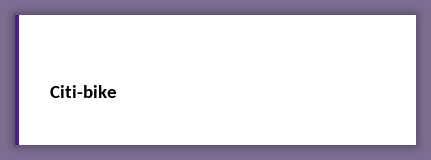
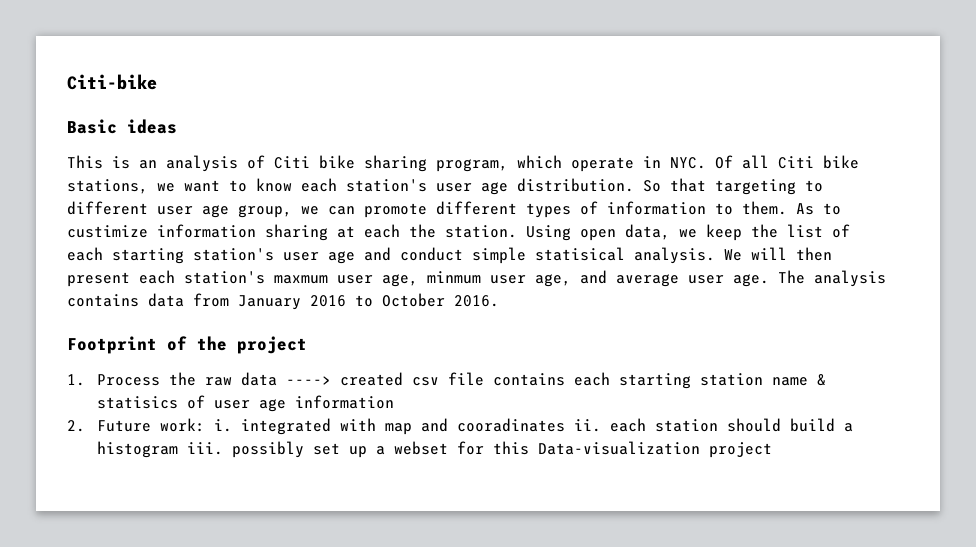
+ Basic ideas
+ This is an analysis of Citi bike sharing program, which operate in NYC. Of all Citi bike stations, we want to know each station's user age distribution. So that targeting to different user age group, we can promote different types of information to them. As to custimize information sharing at each the station. Using open data, we keep the list of each starting station's user age and conduct simple statisical analysis. We will then present each station's maxmum user age, minmum user age, and average user age. The analysis contains data from January 2016 to October 2016.
+ Footprint of the project
+ 1. Process the raw data ----> created csv file contains each starting station name & statisics of user age information
+ 2. Future work: i. integrated with map and cooradinates ii. each station should build a histogram iii. possibly set up a webset for this Data-visualization project

